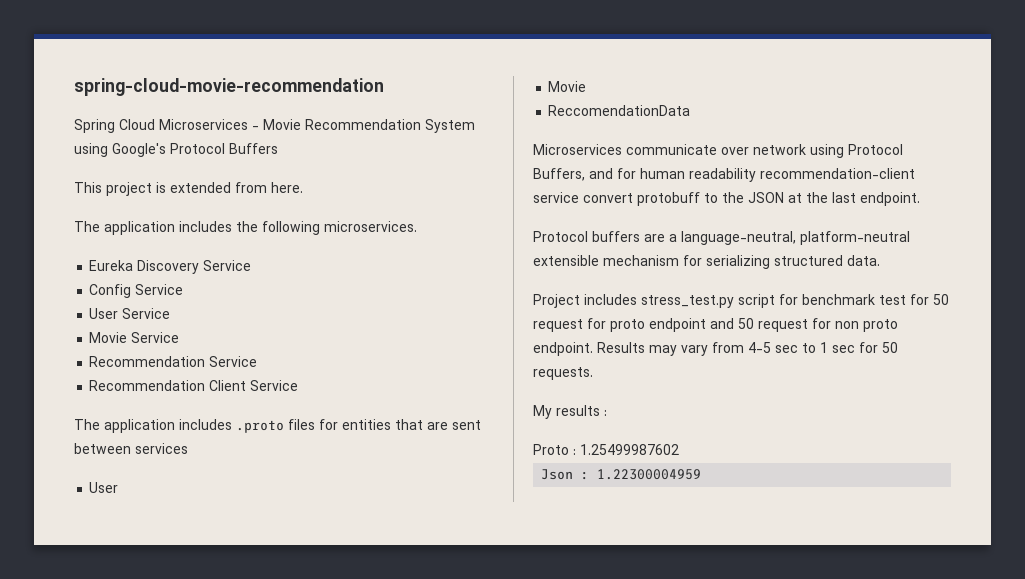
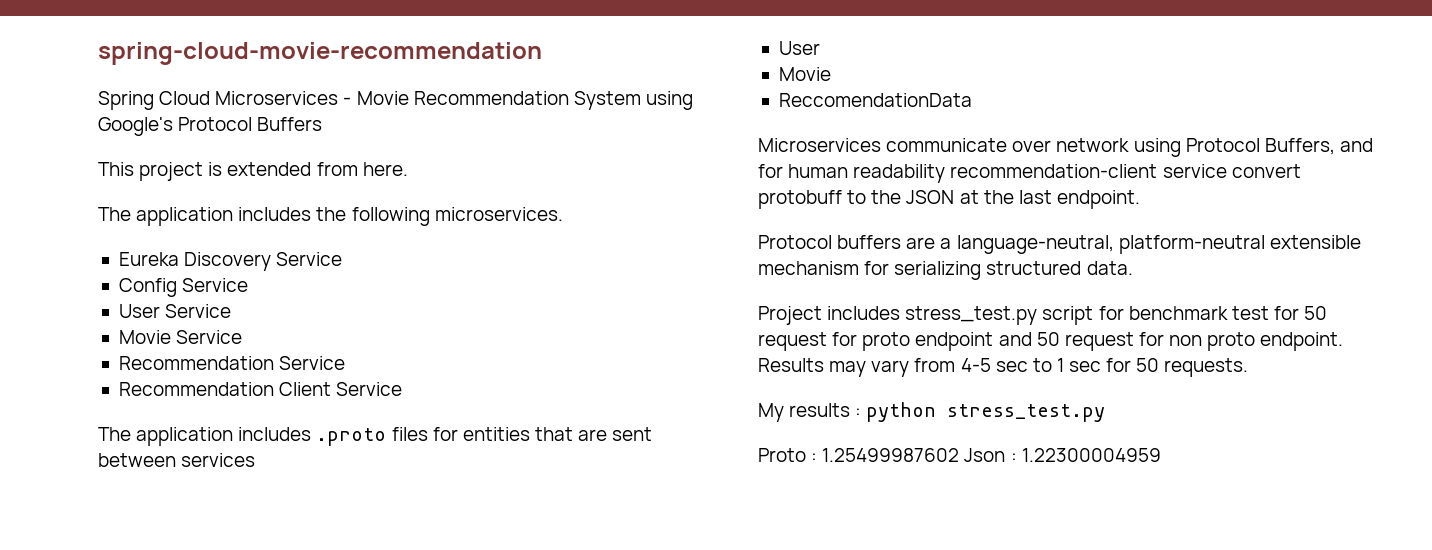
- My results :
+ My results : python stress_test.py
- Proto : 1.25499987602
- Json : 1.22300004959
+ Proto : 1.25499987602 Json : 1.22300004959

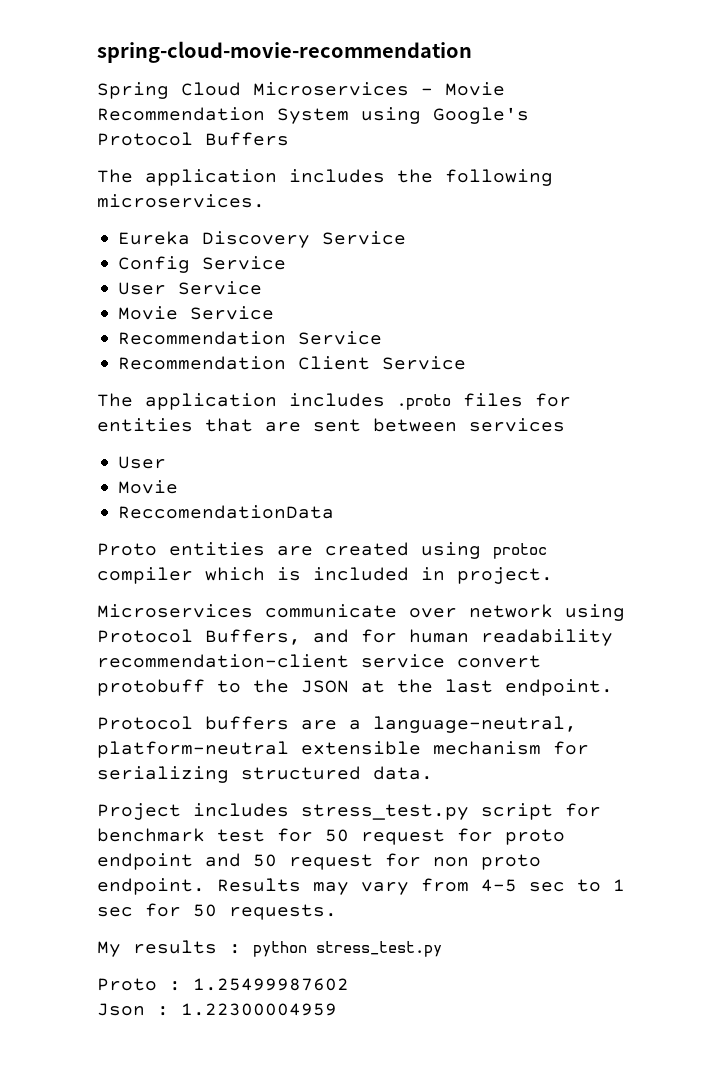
- This project is extended from here.
+ Proto entities are created using protoc compiler which is included in project.
- Proto : 1.25499987602 Json : 1.22300004959
+ Proto : 1.25499987602
+ Json : 1.22300004959

